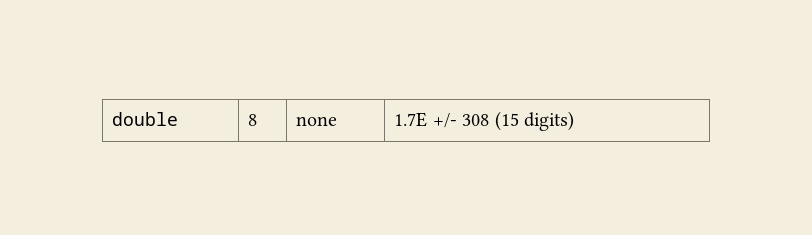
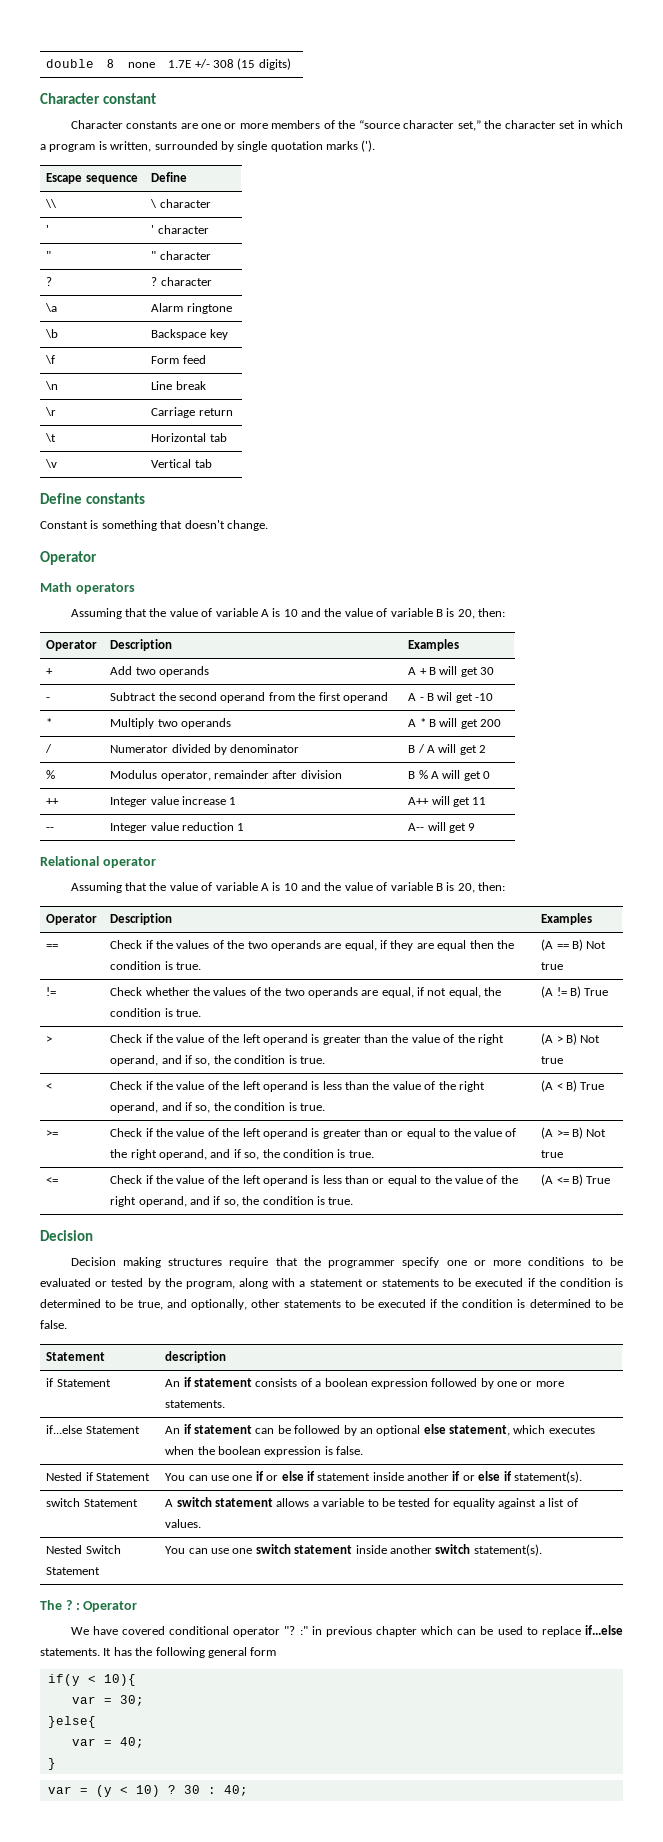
+ Character constant
+ Character constants are one or more members of the “source character set,” the character set in which a program is written, surrounded by single quotation marks (').
+ Escape sequence | Define
+ \\ | \ character
+ ' | ' character
+ " | " character
+ ? | ? character
+ \a | Alarm ringtone
+ \b | Backspace key
+ \f | Form feed
+ \n | Line break
+ \r | Carriage return
+ \t | Horizontal tab
+ \v | Vertical tab
+ Define constants
+ Constant is something that doesn't change.
+ Operator
+ Math operators
+ Assuming that the value of variable A is 10 and the value of variable B is 20, then:
+ Operator | Description | Examples
+ + | Add two operands | A + B will get 30
+ - | Subtract the second operand from the first operand | A - B wil get -10
+ * | Multiply two operands | A * B will get 200
+ / | Numerator divided by denominator | B / A will get 2
+ % | Modulus operator, remainder after division | B % A will get 0
+ ++ | Integer value increase 1 | A++ will get 11
+ -- | Integer value reduction 1 | A-- will get 9
+ Relational operator
+ Assuming that the value of variable A is 10 and the value of variable B is 20, then:
+ Operator | Description | Examples
+ == | Check if the values of the two operands are equal, if they are equal then the condition is true. | (A == B) Not true
+ != | Check whether the values of the two operands are equal, if not equal, the condition is true. | (A != B) True
+ > | Check if the value of the left operand is greater than the value of the right operand, and if so, the condition is true. | (A > B) Not true
+ < | Check if the value of the left operand is less than the value of the right operand, and if so, the condition is true. | (A < B) True
+ >= | Check if the value of the left operand is greater than or equal to the value of the right operand, and if so, the condition is true. | (A >= B) Not true
+ <= | Check if the value of the left operand is less than or equal to the value of the right operand, and if so, the condition is true. | (A <= B) True
+ Decision
+ Decision making structures require that the programmer specify one or more conditions to be evaluated or tested by the program, along with a statement or statements to be executed if the condition is determined to be true, and optionally, other statements to be executed if the condition is determined to be false.
+ Statement | description
+ if Statement | An if statement consists of a boolean expression followed by one or more statements.
+ if...else Statement | An if statement can be followed by an optional else statement, which executes when the boolean expression is false.
+ Nested if Statement | You can use one if or else if statement inside another if or else if statement(s).
+ switch Statement | A switch statement allows a variable to be tested for equality against a list of values.
+ Nested Switch Statement | You can use one switch statement inside another switch statement(s).
+ The ? : Operator
+ We have covered conditional operator "? :" in previous chapter which can be used to replace if...else statements. It has the following general form
+ if(y < 10){
+ var = 30;
+ }else{
+ var = 40;
+ }
+ var = (y < 10) ? 30 : 40;

